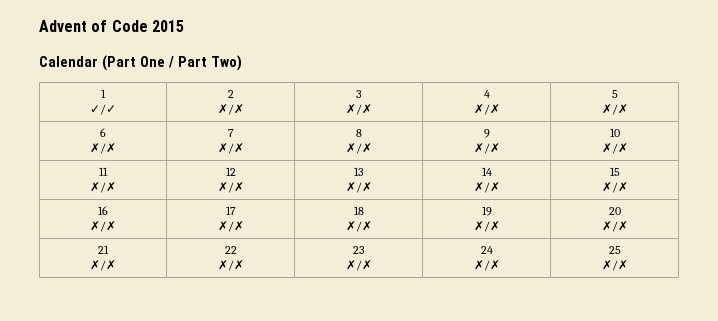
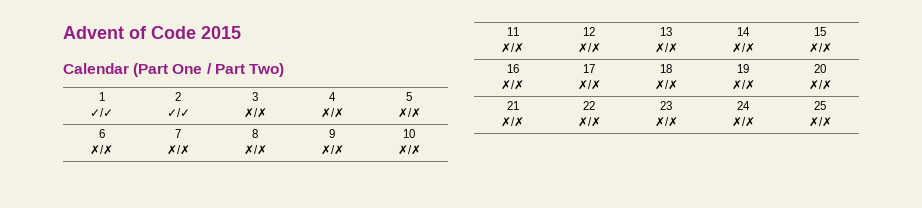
  Calendar (Part One / Part Two)
  1
  ✓/✓ | 2
- ✗/✗ | 3
+ ✓/✓ | 3

